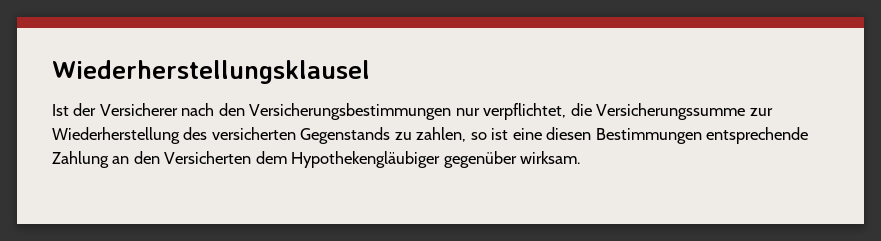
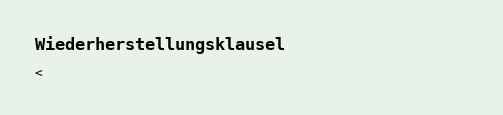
- Ist der Versicherer nach den Versicherungsbestimmungen nur verpflichtet, die Versicherungssumme zur Wiederherstellung des versicherten Gegenstands zu zahlen, so ist eine diesen Bestimmungen entsprechende Zahlung an den Versicherten dem Hypothekengläubiger gegenüber wirksam.
+ <

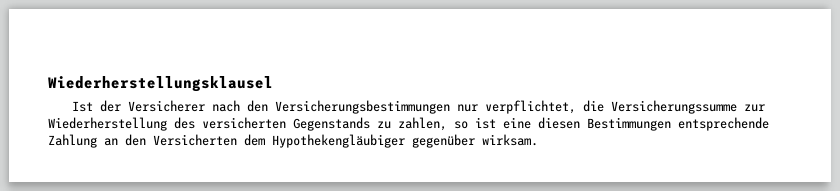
- <
+ Ist der Versicherer nach den Versicherungsbestimmungen nur verpflichtet, die Versicherungssumme zur Wiederherstellung des versicherten Gegenstands zu zahlen, so ist eine diesen Bestimmungen entsprechende Zahlung an den Versicherten dem Hypothekengläubiger gegenüber wirksam.

